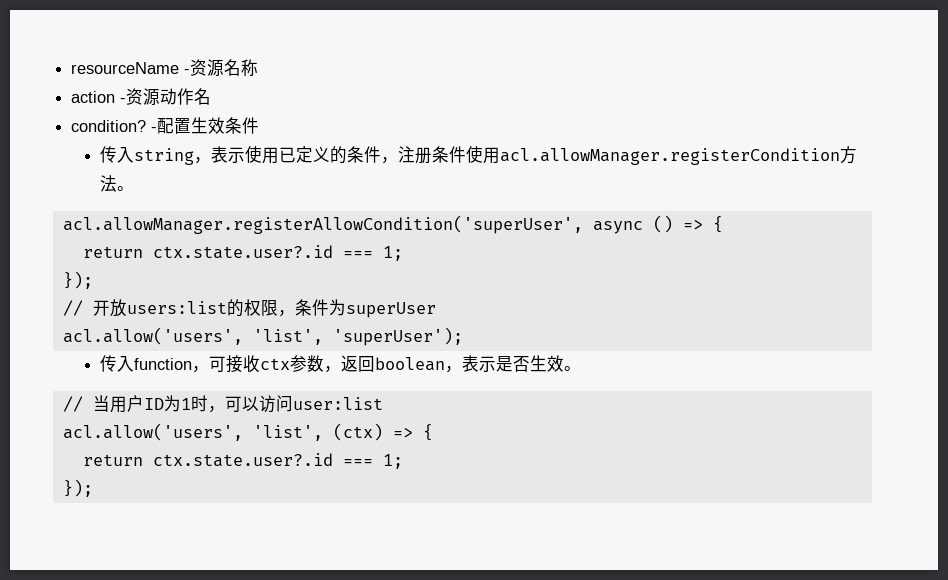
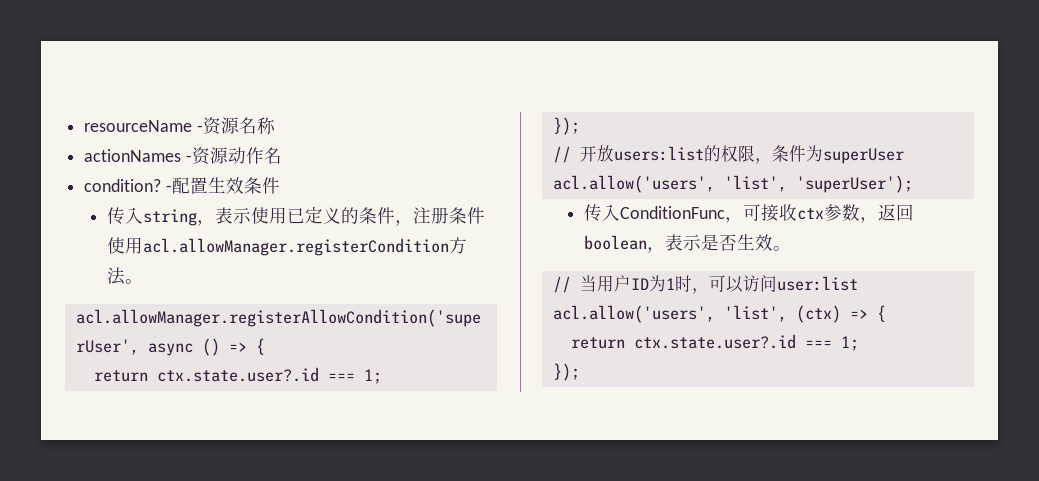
- action -资源动作名
+ actionNames -资源动作名
- 传入function，可接收ctx参数，返回boolean，表示是否生效。
+ 传入ConditionFunc，可接收ctx参数，返回boolean，表示是否生效。

